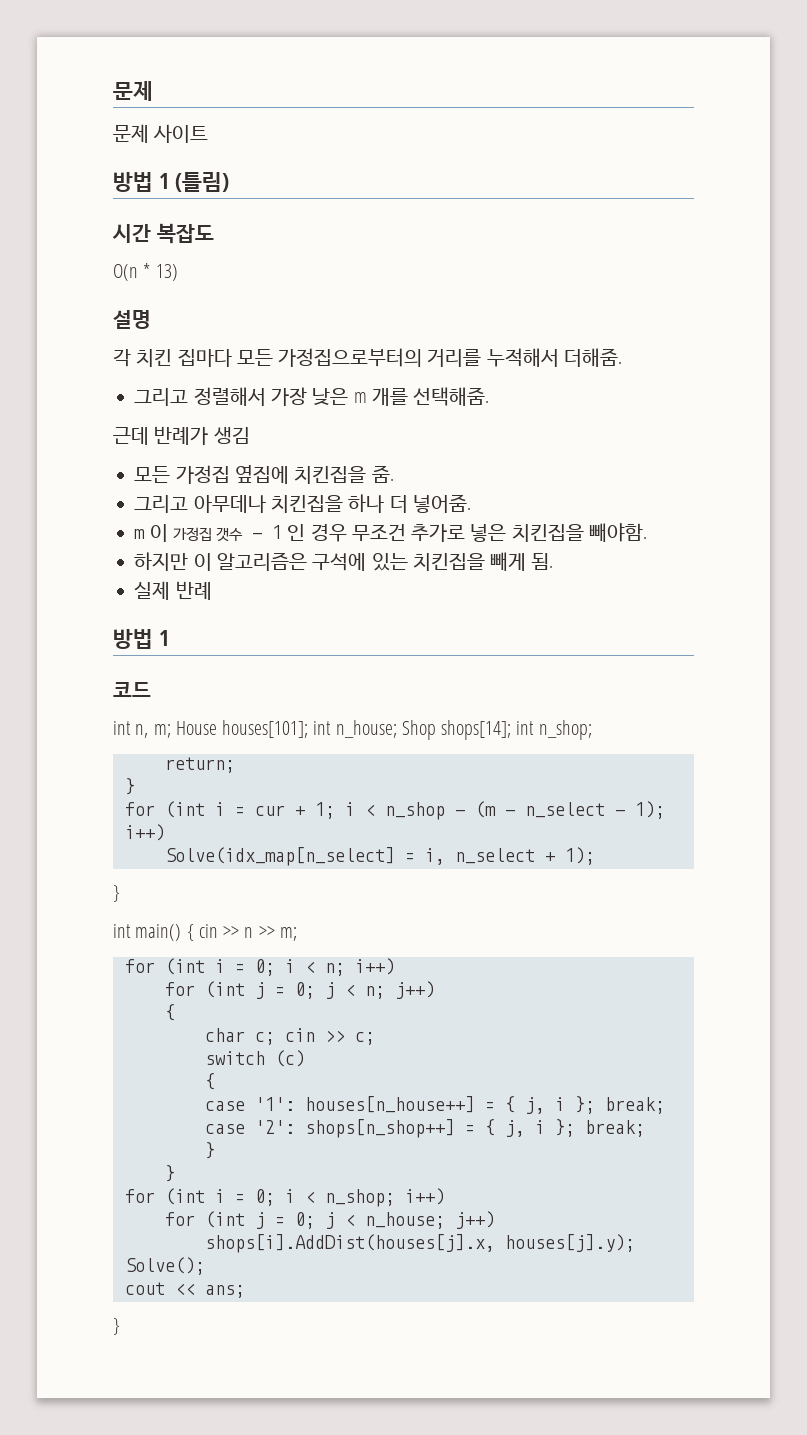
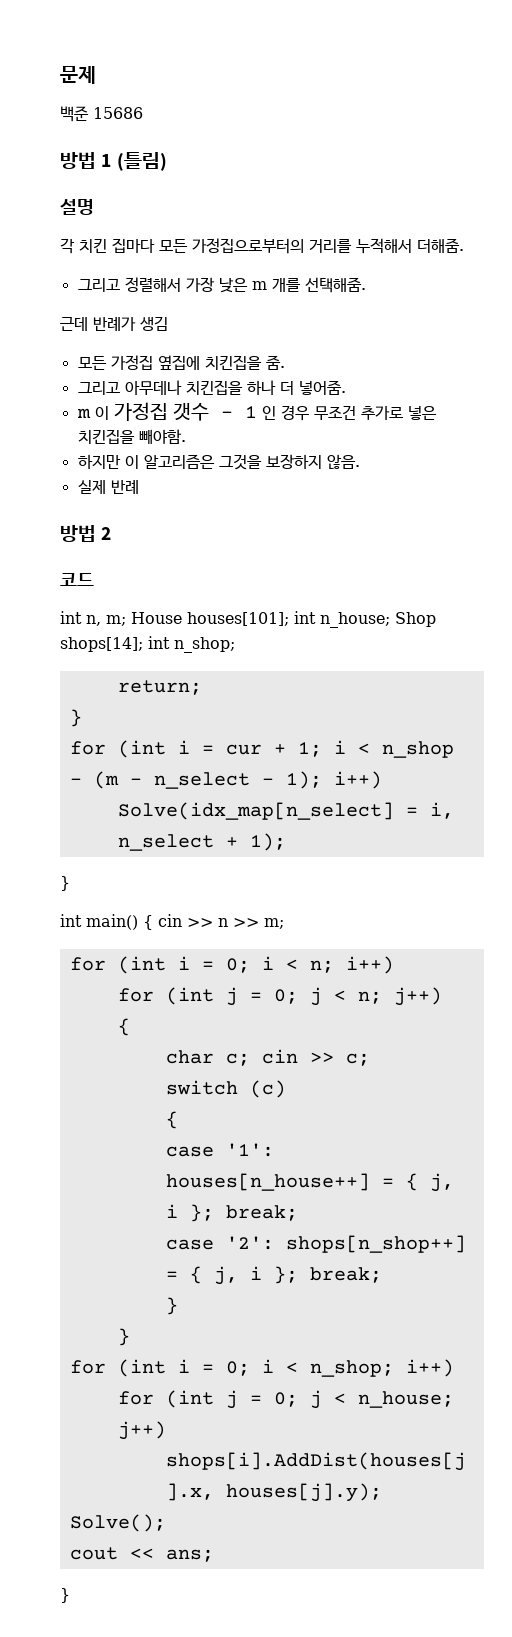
- 문제 사이트
+ 백준 15686
- 시간 복잡도
- O(n * 13)
- 하지만 이 알고리즘은 구석에 있는 치킨집을 빼게 됨.
+ 하지만 이 알고리즘은 그것을 보장하지 않음.
  실제 반례
- 방법 1
+ 방법 2

